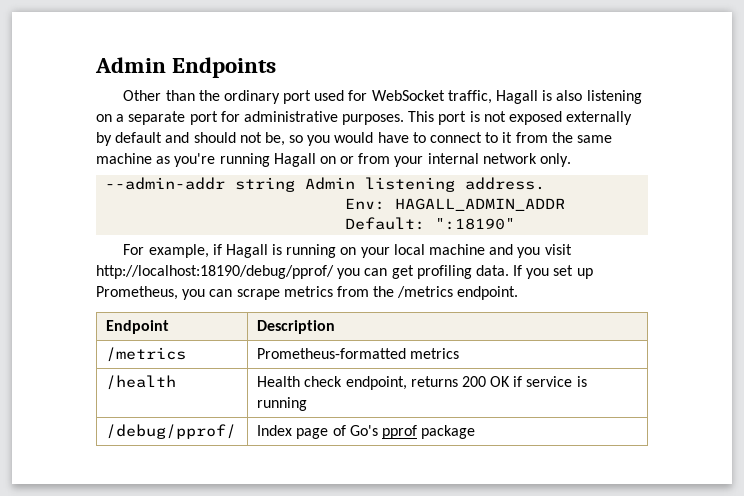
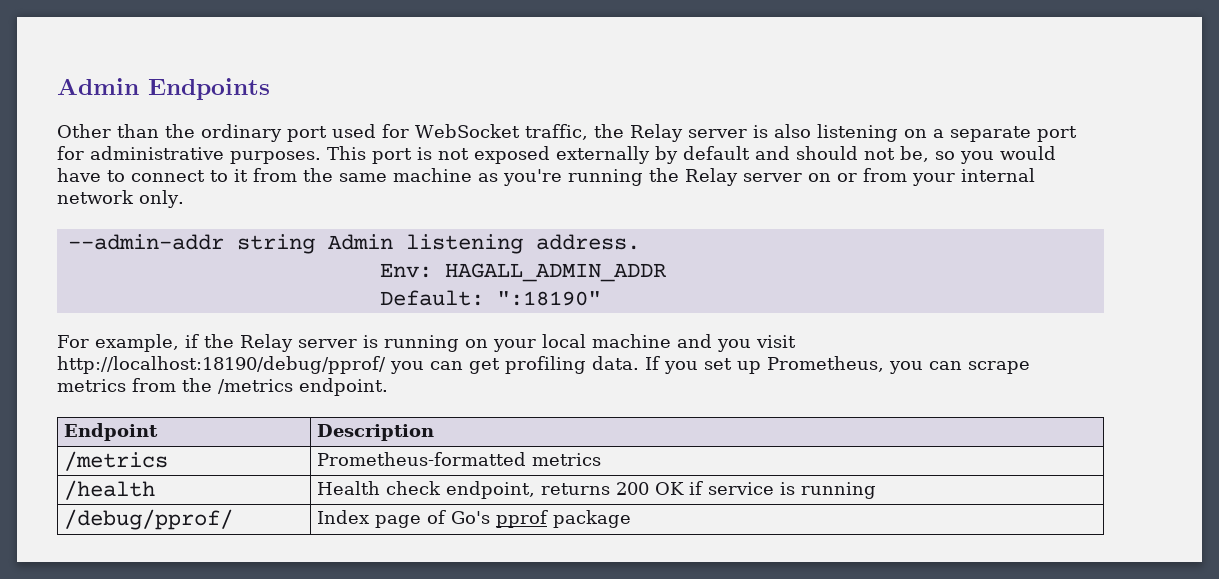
- Other than the ordinary port used for WebSocket traffic, Hagall is also listening on a separate port for administrative purposes.
+ Other than the ordinary port used for WebSocket traffic, the Relay server is also listening on a separate port for administrative purposes.
- This port is not exposed externally by default and should not be, so you would have to connect to it from the same machine as you're running Hagall on or from your internal network only.
+ This port is not exposed externally by default and should not be, so you would have to connect to it from the same machine as you're running the Relay server on or from your internal network only.
- For example, if Hagall is running on your local machine and you visit http://localhost:18190/debug/pprof/ you can get profiling data.
+ For example, if the Relay server is running on your local machine and you visit http://localhost:18190/debug/pprof/ you can get profiling data.

